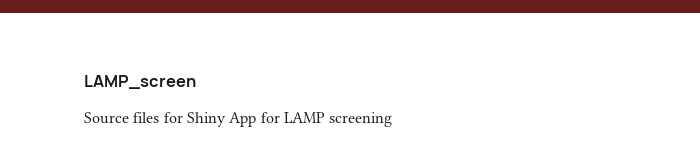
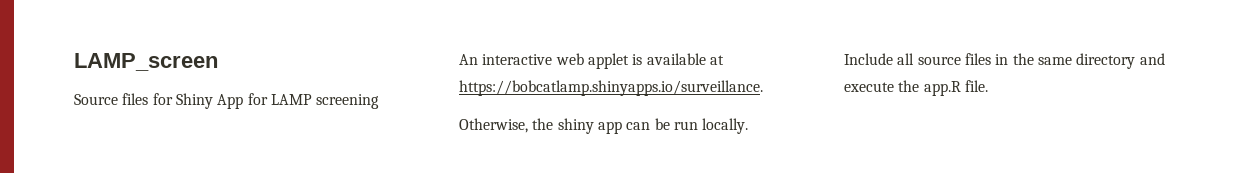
+ An interactive web applet is available at https://bobcatlamp.shinyapps.io/surveillance.
+ Otherwise, the shiny app can be run locally. Include all source files in the same directory and execute the app.R file.

